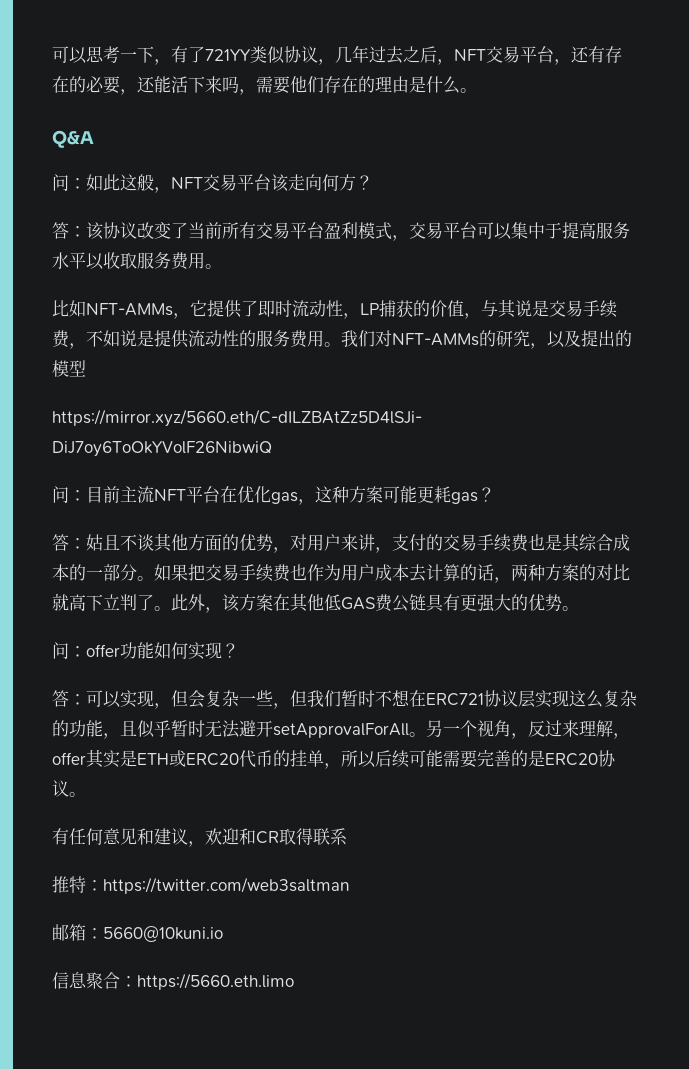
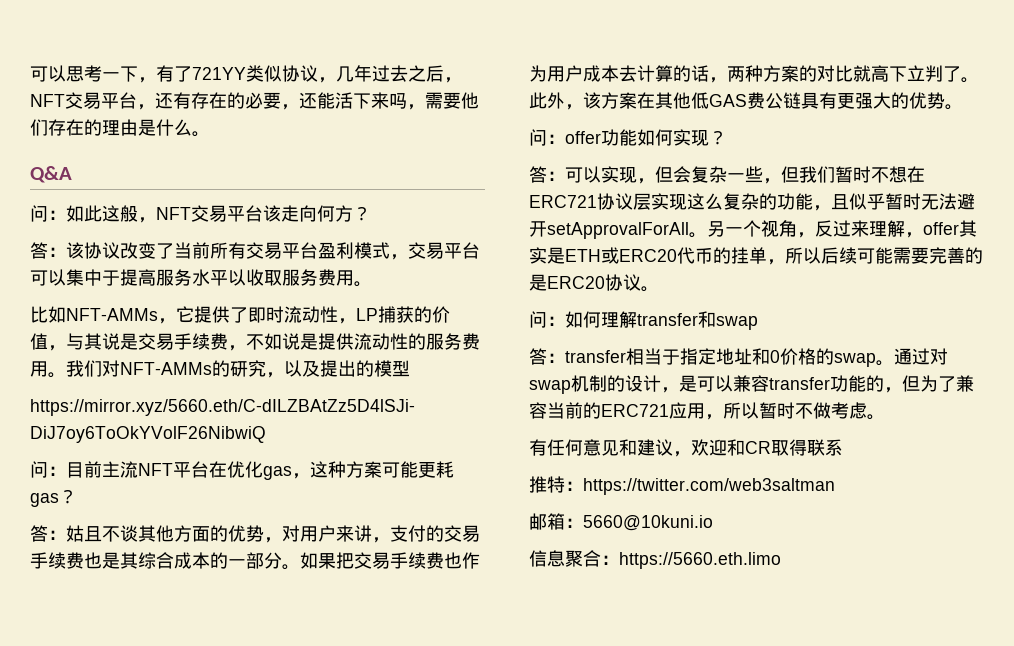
+ 问：如何理解transfer和swap
+ 答：transfer相当于指定地址和0价格的swap。通过对swap机制的设计，是可以兼容transfer功能的，但为了兼容当前的ERC721应用，所以暂时不做考虑。

